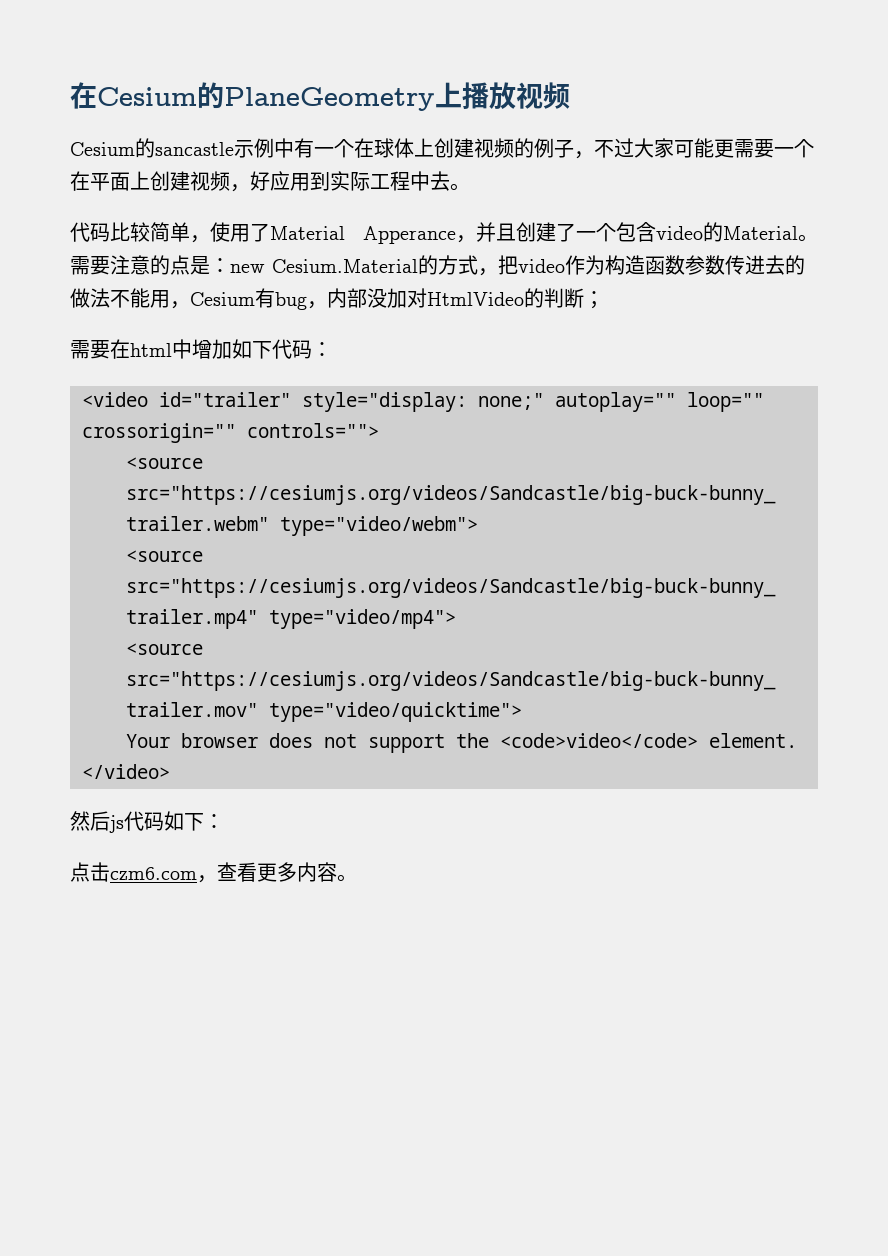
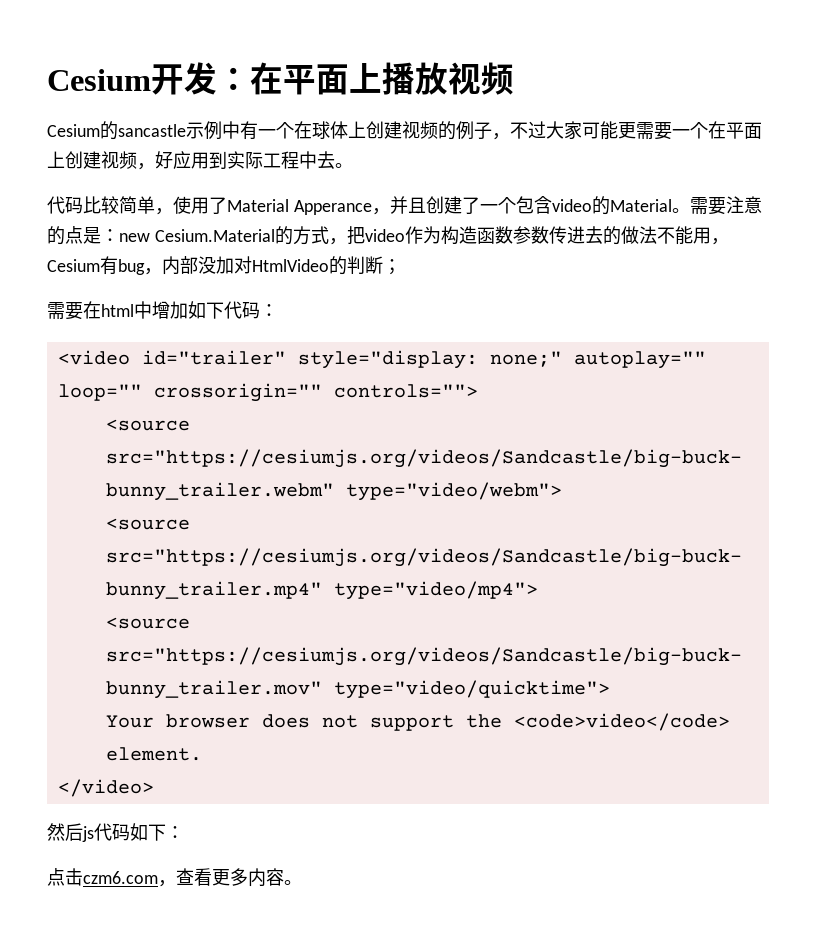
- 在Cesium的PlaneGeometry上播放视频
+ Cesium开发：在平面上播放视频

